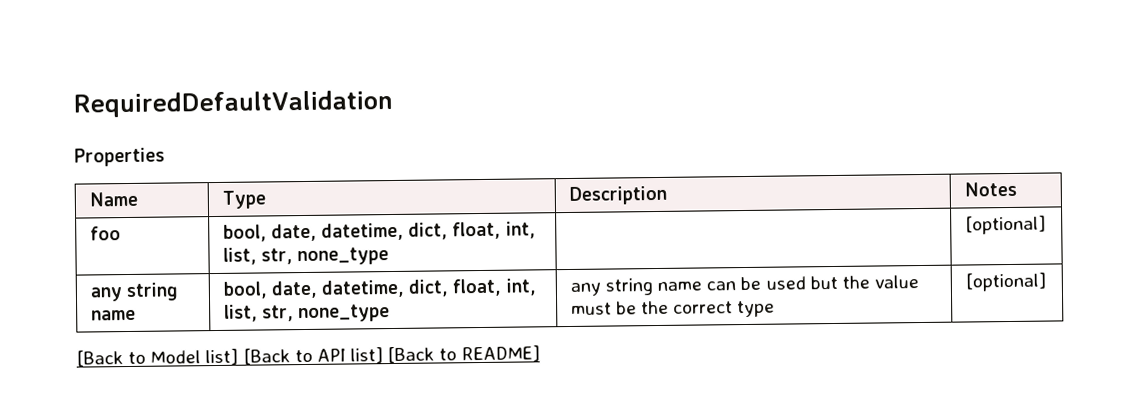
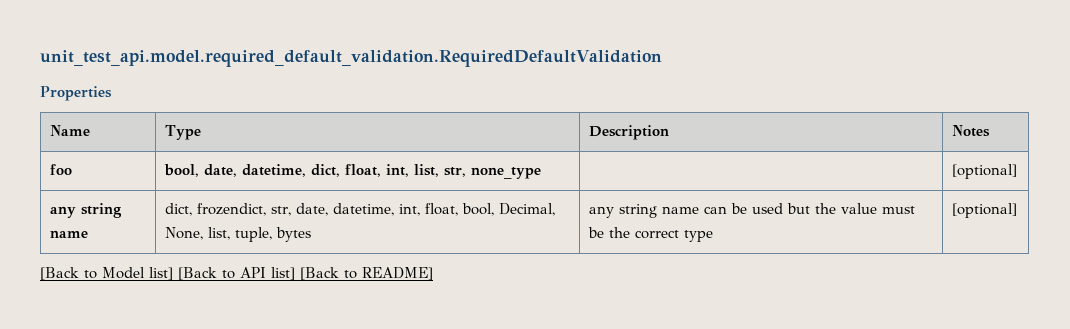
- RequiredDefaultValidation
+ unit_test_api.model.required_default_validation.RequiredDefaultValidation
- any string name | bool, date, datetime, dict, float, int, list, str, none_type | any string name can be used but the value must be the correct type | [optional]
+ any string name | dict, frozendict, str, date, datetime, int, float, bool, Decimal, None, list, tuple, bytes | any string name can be used but the value must be the correct type | [optional]

